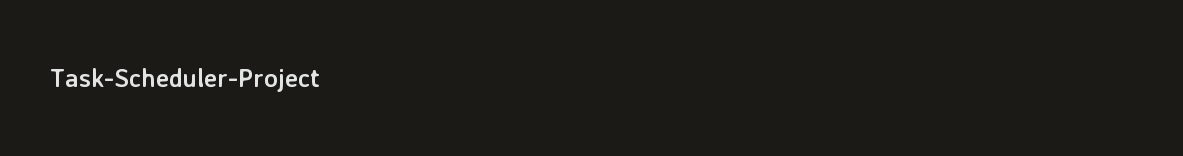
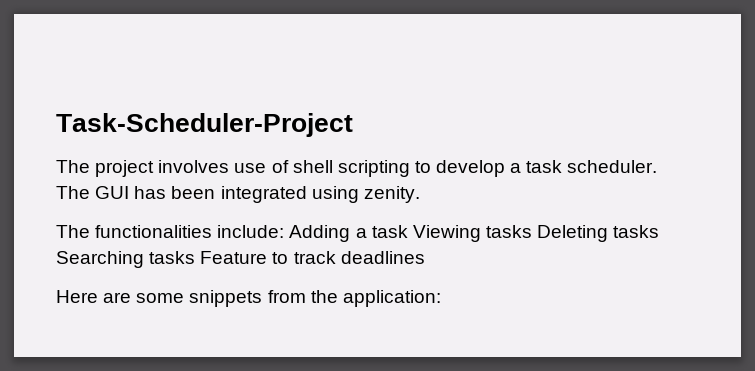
+ The project involves use of shell scripting to develop a task scheduler. The GUI has been integrated using zenity.
+ The functionalities include: Adding a task Viewing tasks Deleting tasks Searching tasks Feature to track deadlines
+ Here are some snippets from the application:

